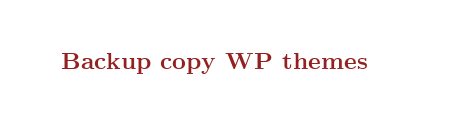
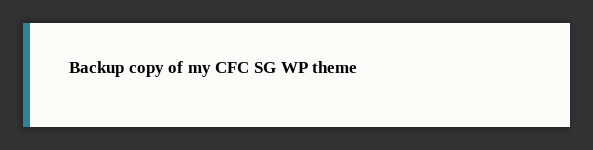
- Backup copy WP themes
+ Backup copy of my CFC SG WP theme

